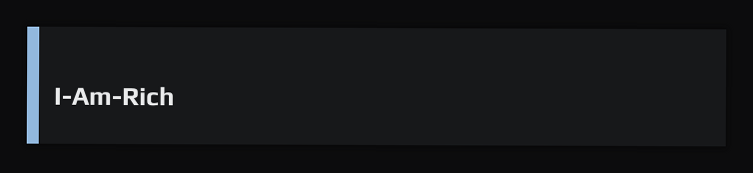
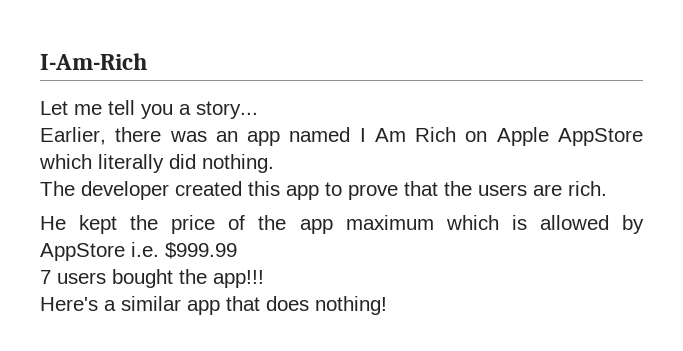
+ Let me tell you a story...
+ Earlier, there was an app named I Am Rich on Apple AppStore which literally did nothing.
+ The developer created this app to prove that the users are rich.
+ He kept the price of the app maximum which is allowed by AppStore i.e. $999.99
+ 7 users bought the app!!!
+ Here's a similar app that does nothing!

